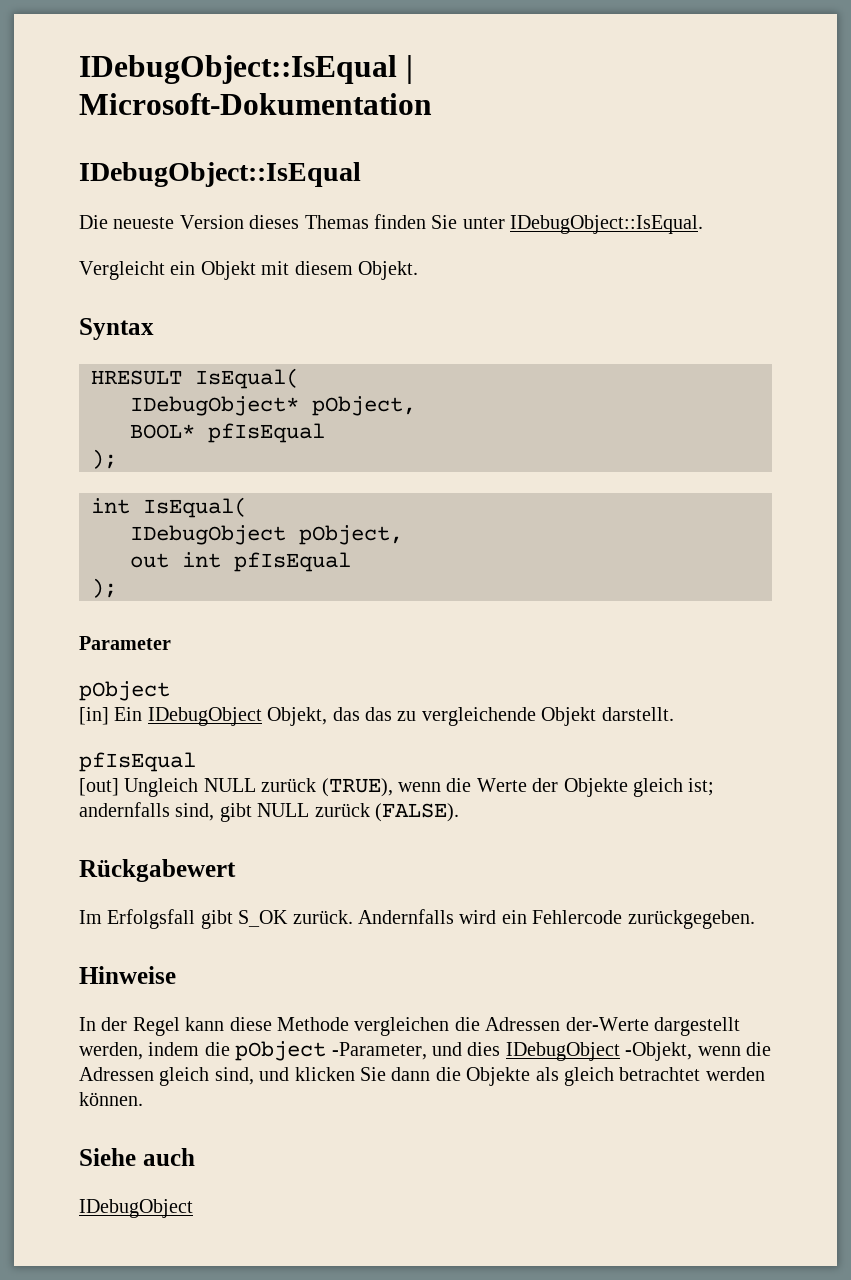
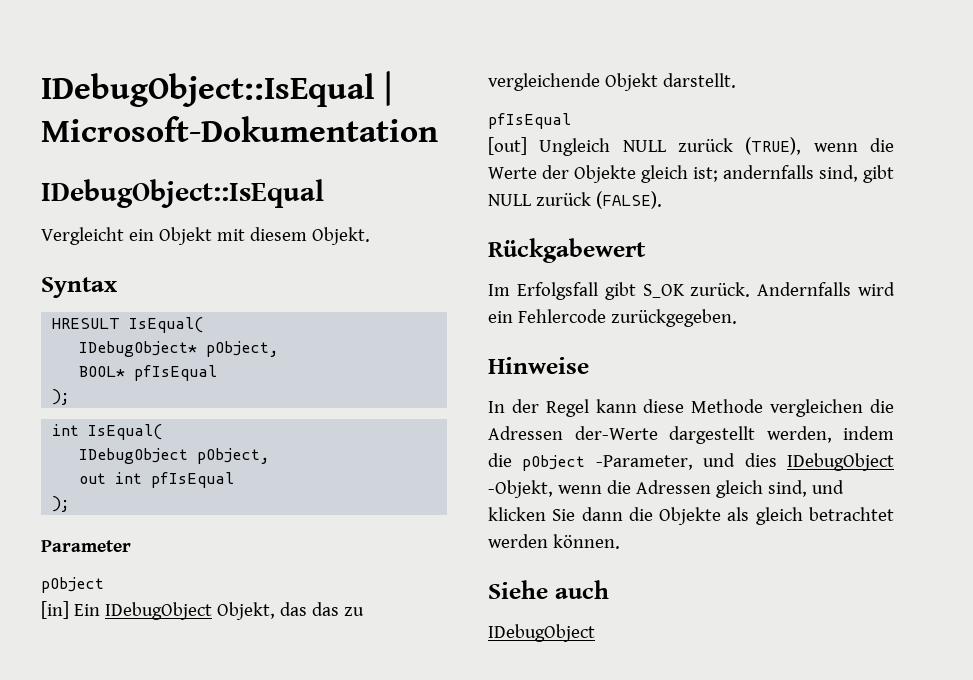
- Die neueste Version dieses Themas finden Sie unter IDebugObject::IsEqual.

